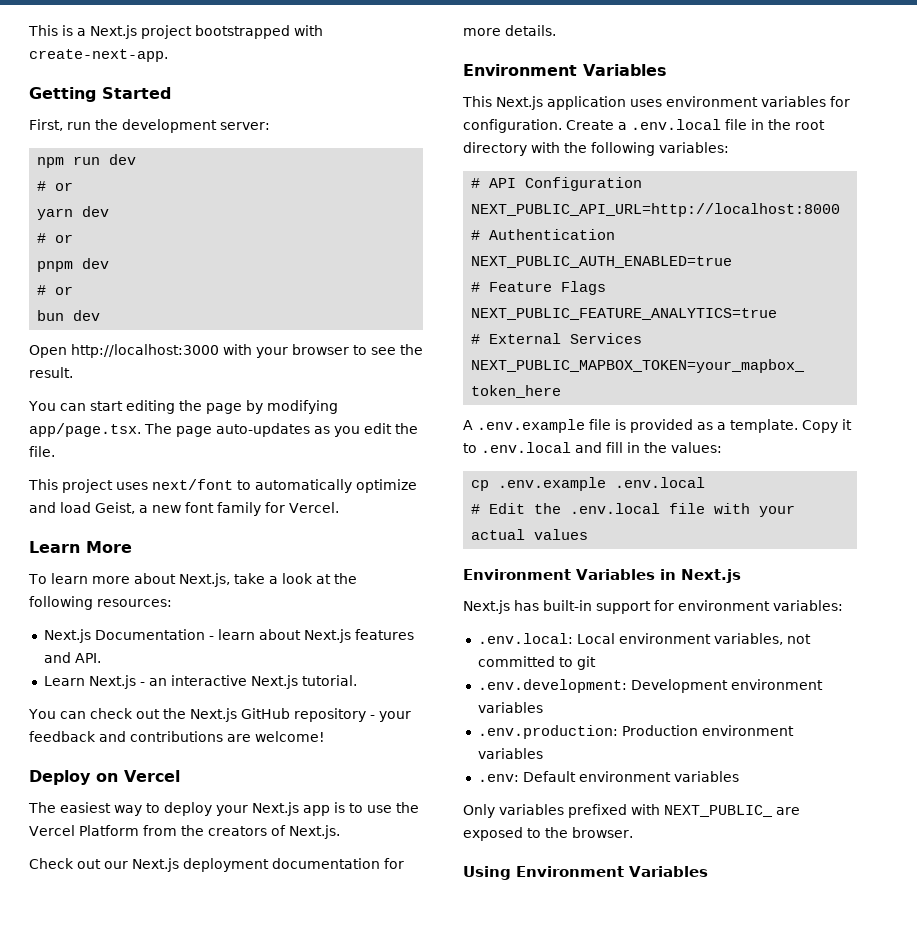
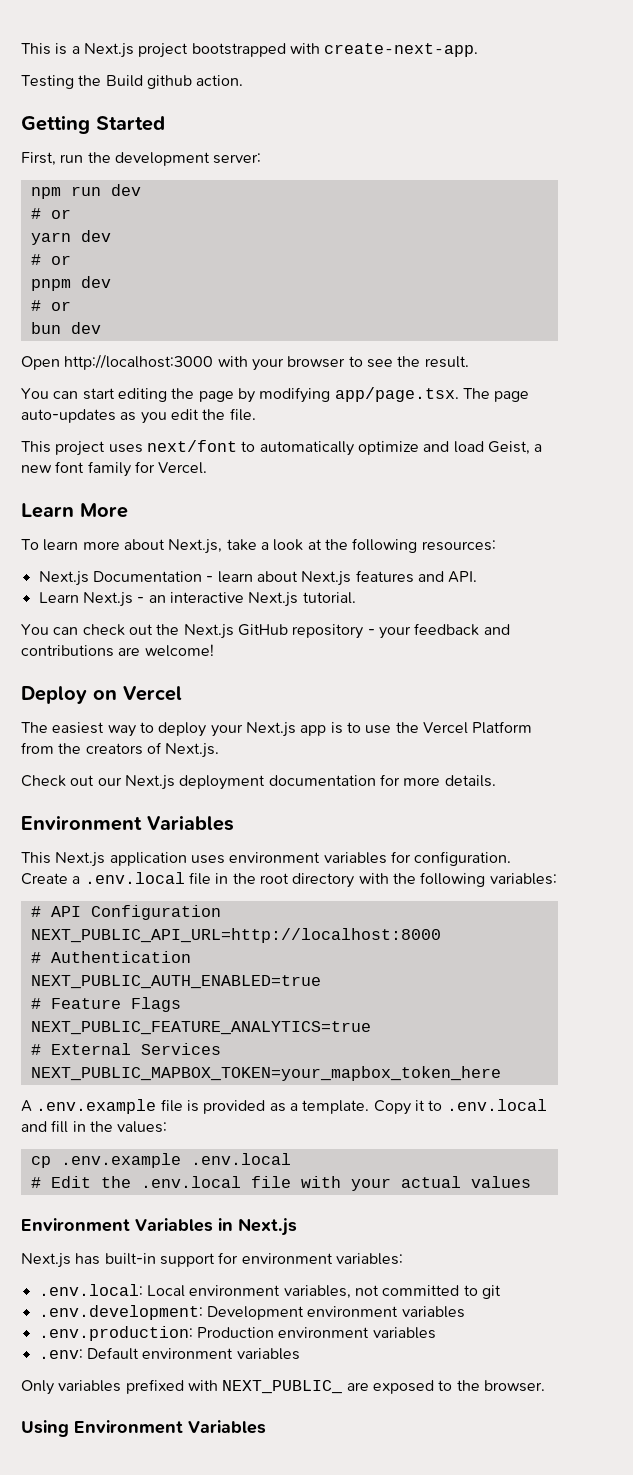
+ Testing the Build github action.

